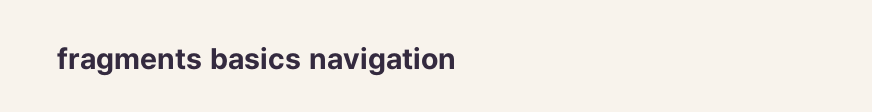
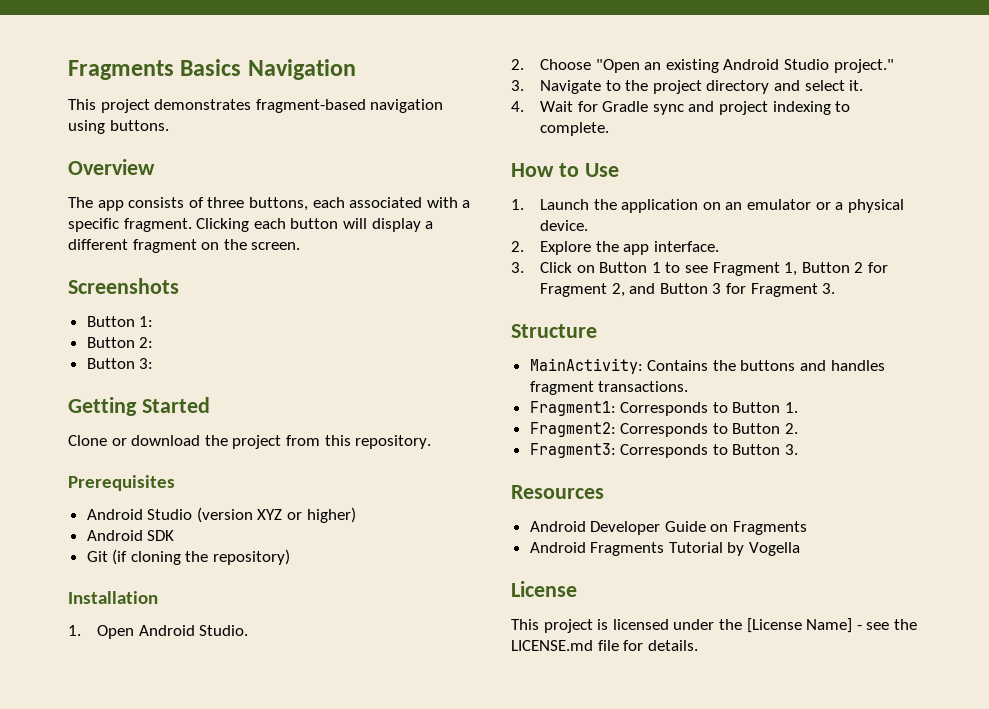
- fragments basics navigation
+ Fragments Basics Navigation
+ This project demonstrates fragment-based navigation using buttons.
+ Overview
+ The app consists of three buttons, each associated with a specific fragment. Clicking each button will display a different fragment on the screen.
+ Screenshots
+ Button 1:
+ Button 2:
+ Button 3:
+ Getting Started
+ Clone or download the project from this repository.
+ Prerequisites
+ Android Studio (version XYZ or higher)
+ Android SDK
+ Git (if cloning the repository)
+ Installation
+ 1. Open Android Studio.
+ 2. Choose "Open an existing Android Studio project."
+ 3. Navigate to the project directory and select it.
+ 4. Wait for Gradle sync and project indexing to complete.
+ How to Use
+ 1. Launch the application on an emulator or a physical device.
+ 2. Explore the app interface.
+ 3. Click on Button 1 to see Fragment 1, Button 2 for Fragment 2, and Button 3 for Fragment 3.
+ Structure
+ MainActivity: Contains the buttons and handles fragment transactions.
+ Fragment1: Corresponds to Button 1.
+ Fragment2: Corresponds to Button 2.
+ Fragment3: Corresponds to Button 3.
+ Resources
+ Android Developer Guide on Fragments
+ Android Fragments Tutorial by Vogella
+ License
+ This project is licensed under the [License Name] - see the LICENSE.md file for details.

